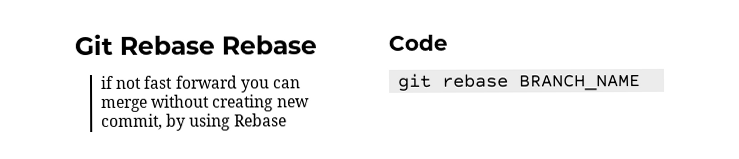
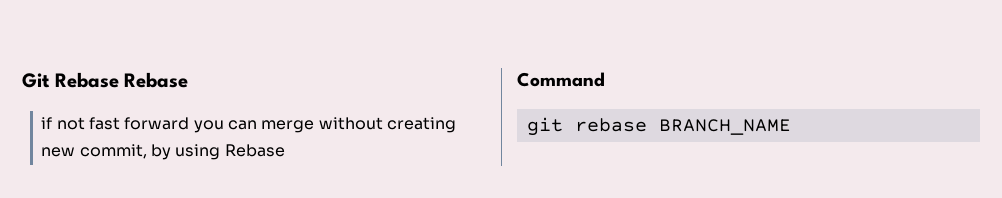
- Code
+ Command

